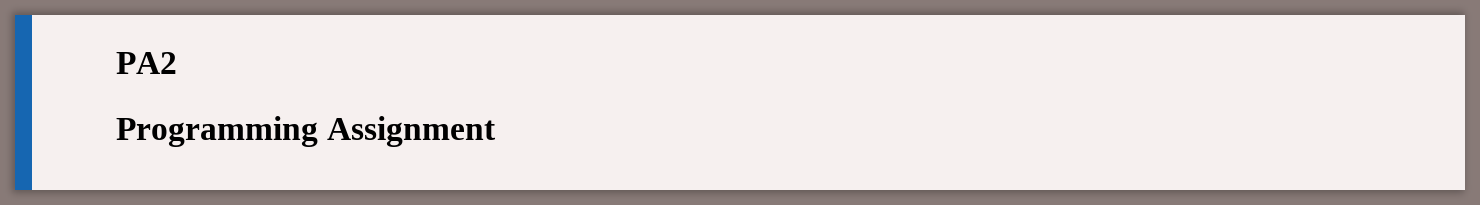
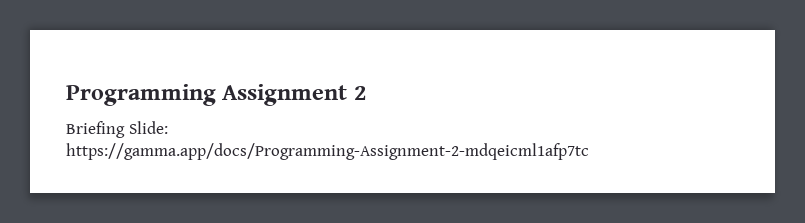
- PA2
- Programming Assignment
+ Programming Assignment 2
+ Briefing Slide: https://gamma.app/docs/Programming-Assignment-2-mdqeicml1afp7tc

